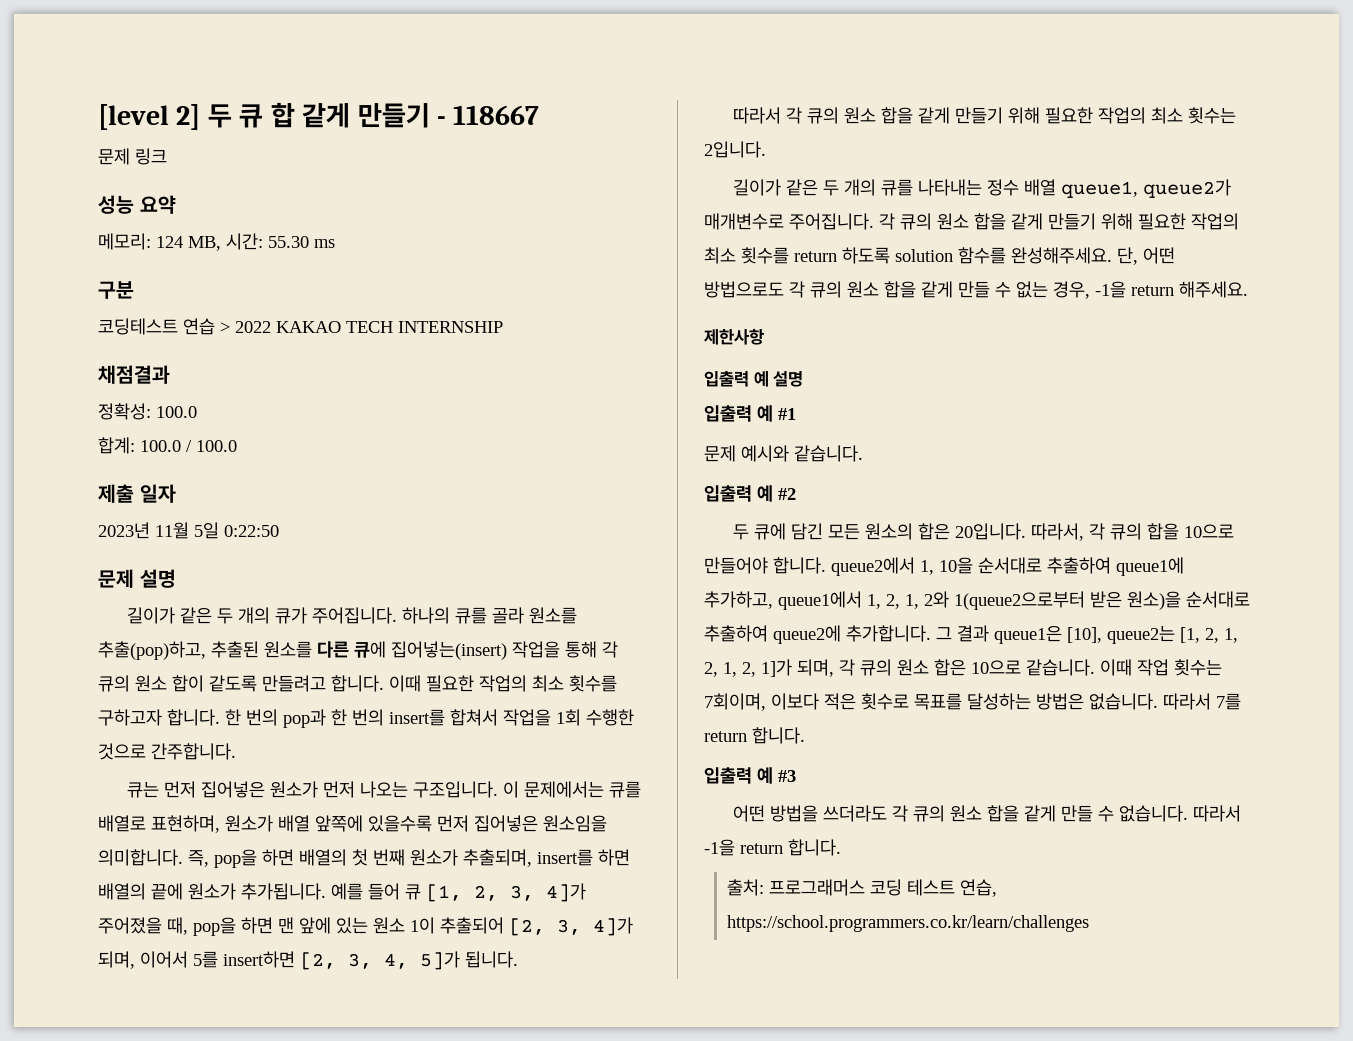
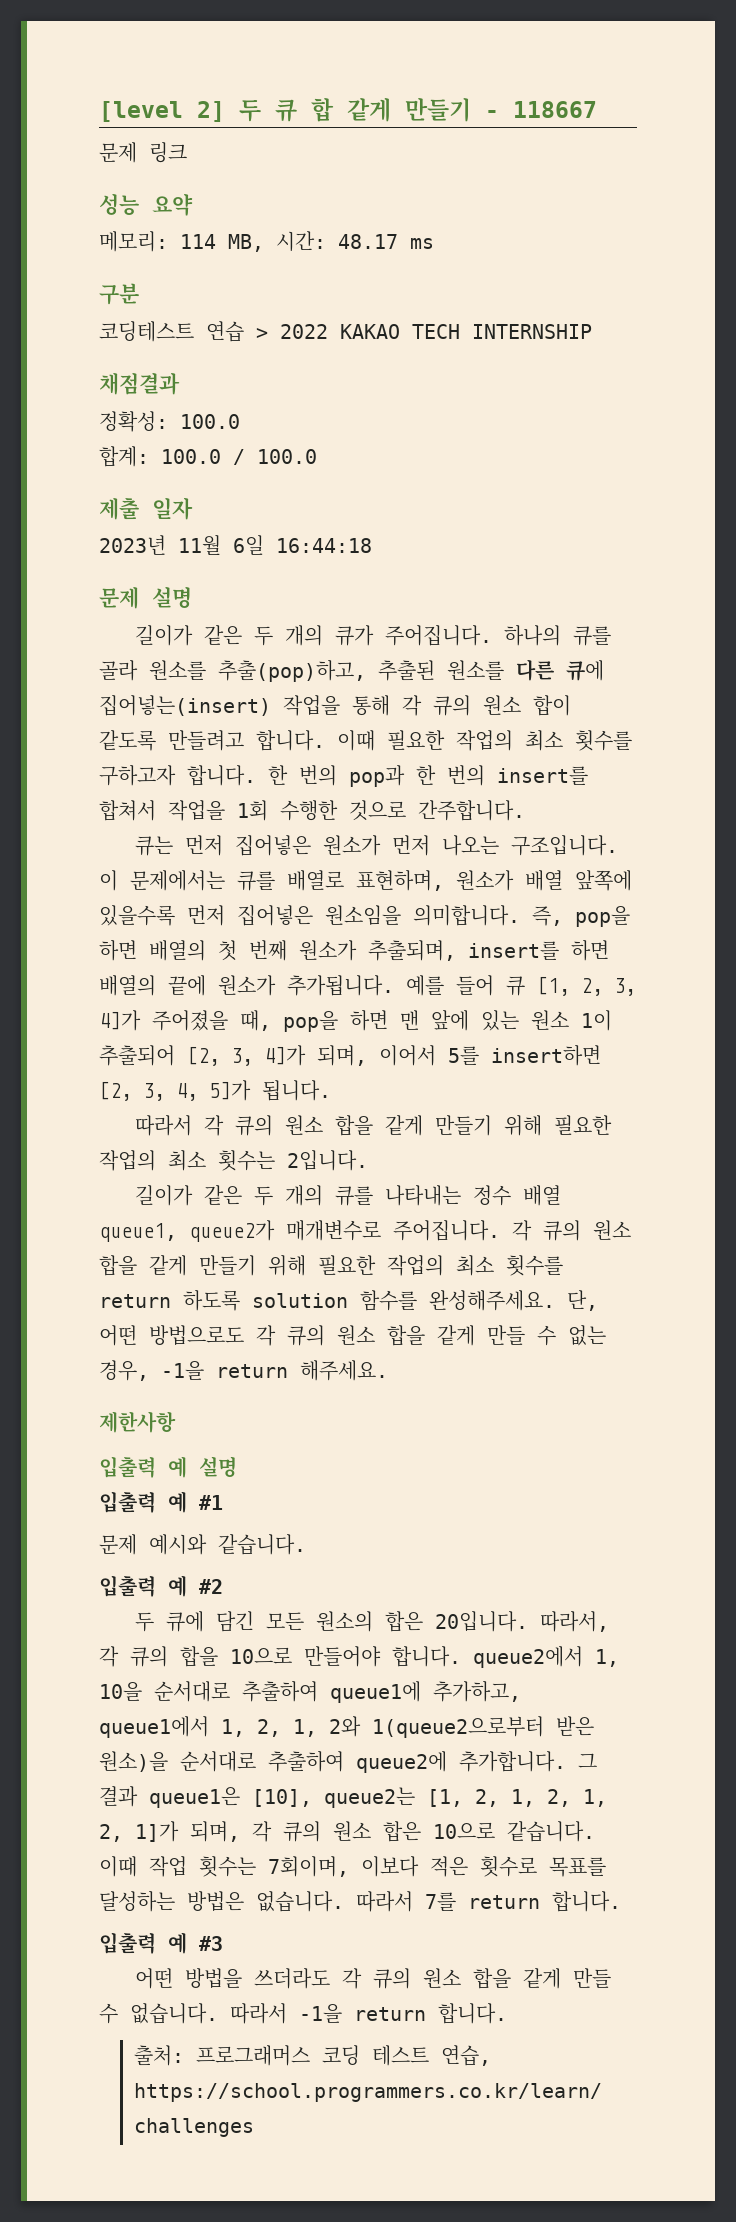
- 메모리: 124 MB, 시간: 55.30 ms
+ 메모리: 114 MB, 시간: 48.17 ms
- 2023년 11월 5일 0:22:50
+ 2023년 11월 6일 16:44:18

